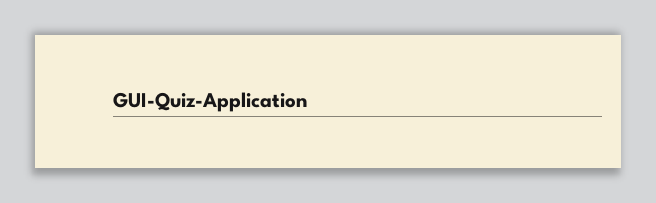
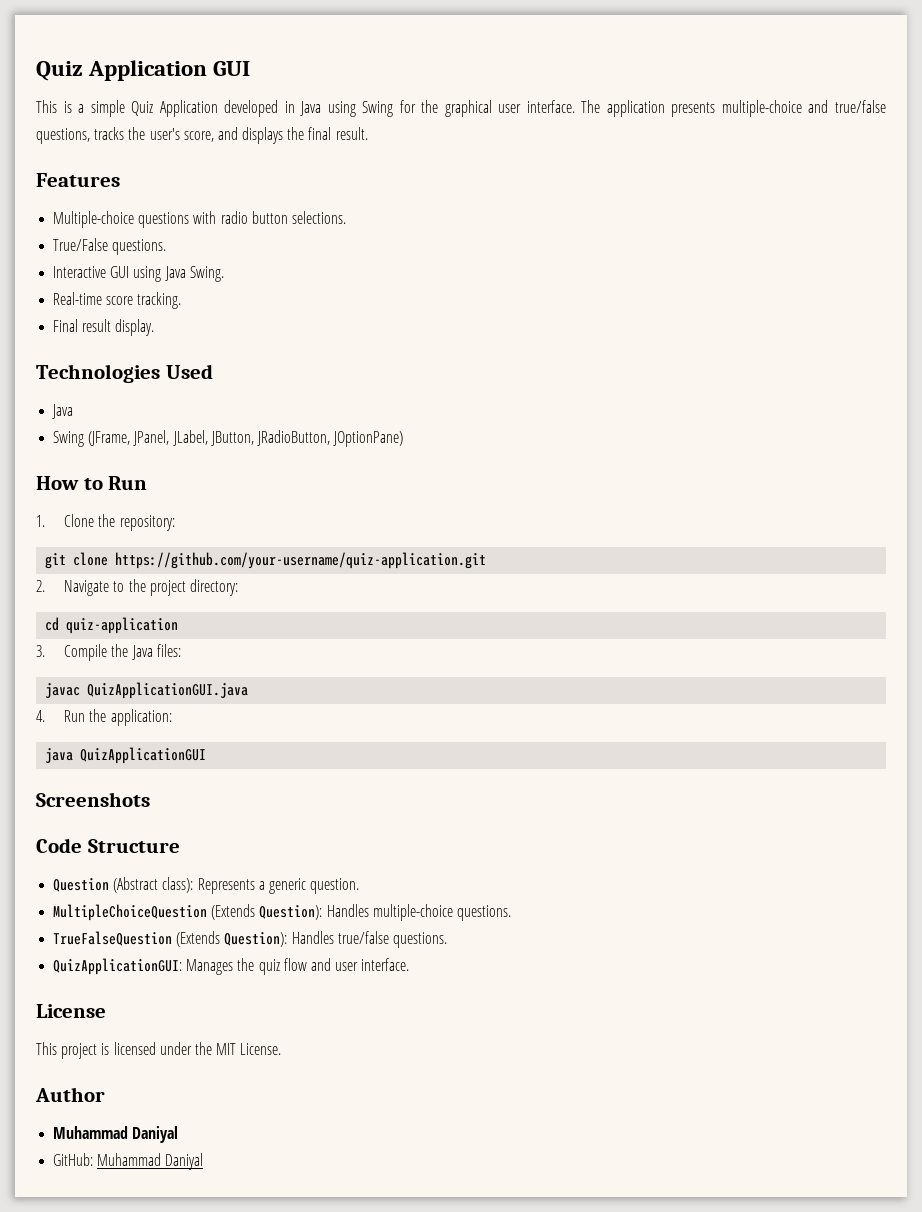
- GUI-Quiz-Application
+ Quiz Application GUI
+ This is a simple Quiz Application developed in Java using Swing for the graphical user interface. The application presents multiple-choice and true/false questions, tracks the user's score, and displays the final result.
+ Features
+ Multiple-choice questions with radio button selections.
+ True/False questions.
+ Interactive GUI using Java Swing.
+ Real-time score tracking.
+ Final result display.
+ Technologies Used
+ Java
+ Swing (JFrame, JPanel, JLabel, JButton, JRadioButton, JOptionPane)
+ How to Run
+ 1. Clone the repository:
+ git clone https://github.com/your-username/quiz-application.git
+ 2. Navigate to the project directory:
+ cd quiz-application
+ 3. Compile the Java files:
+ javac QuizApplicationGUI.java
+ 4. Run the application:
+ java QuizApplicationGUI
+ Screenshots
+ Code Structure
+ Question (Abstract class): Represents a generic question.
+ MultipleChoiceQuestion (Extends Question): Handles multiple-choice questions.
+ TrueFalseQuestion (Extends Question): Handles true/false questions.
+ QuizApplicationGUI: Manages the quiz flow and user interface.
+ License
+ This project is licensed under the MIT License.
+ Author
+ Muhammad Daniyal
+ GitHub: Muhammad Daniyal

